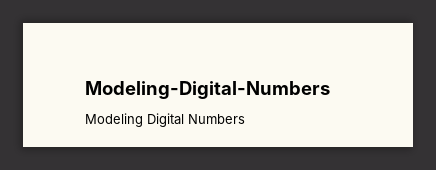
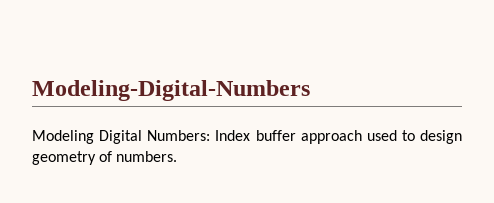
- Modeling Digital Numbers
+ Modeling Digital Numbers: Index buffer approach used to design geometry of numbers.

